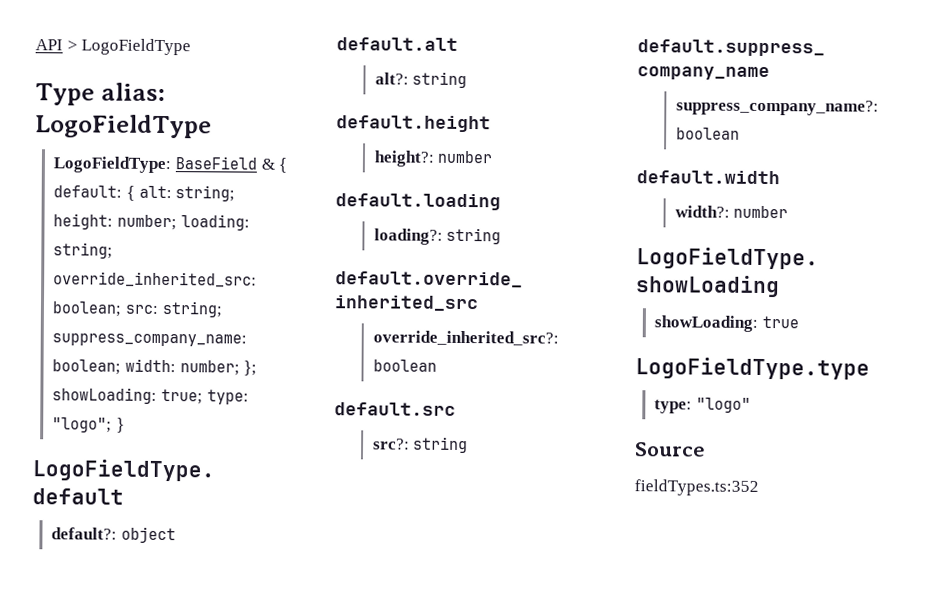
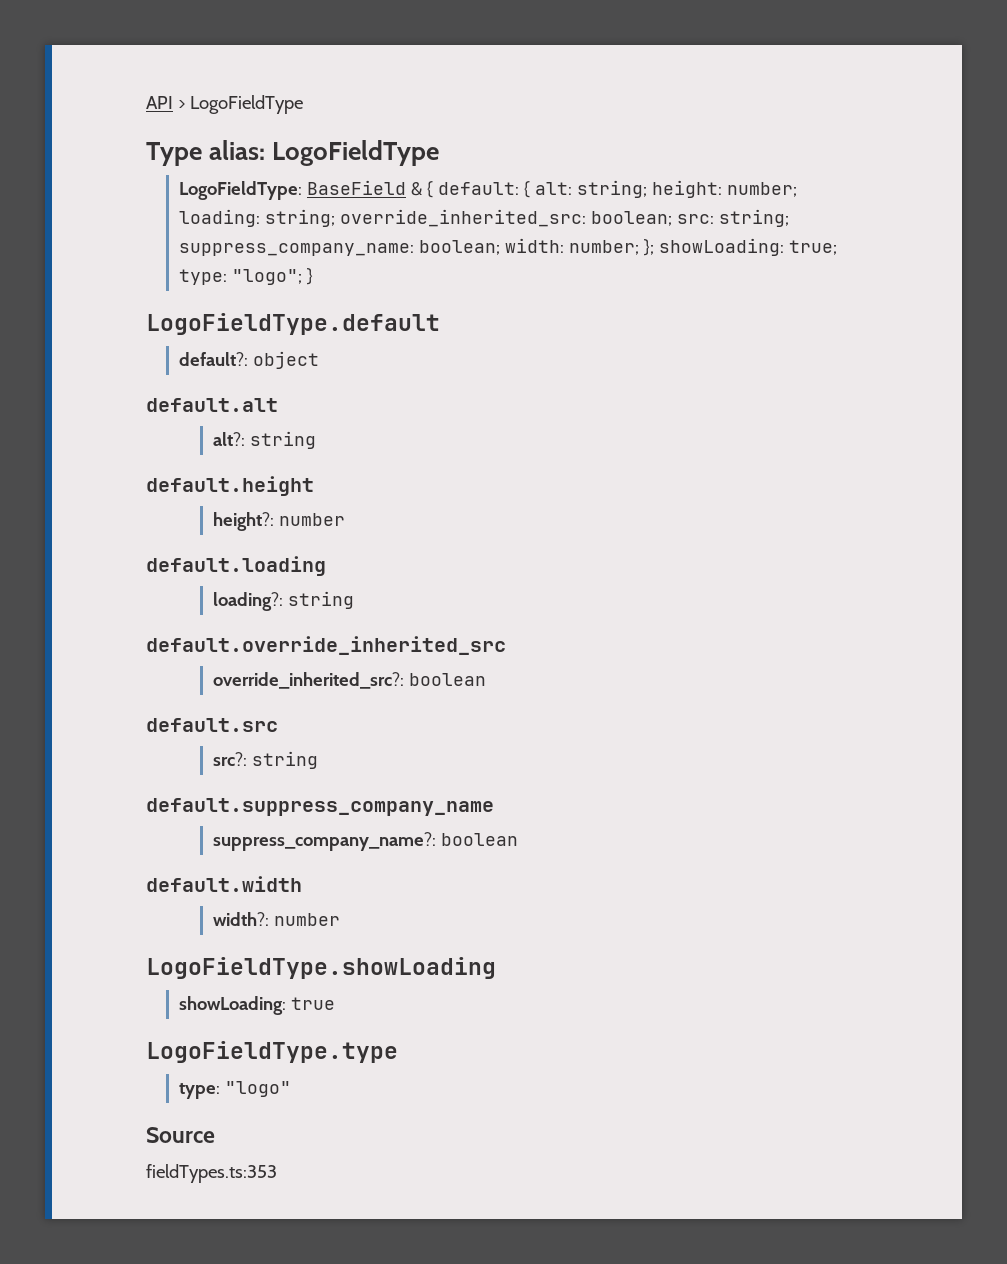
- fieldTypes.ts:352
+ fieldTypes.ts:353

